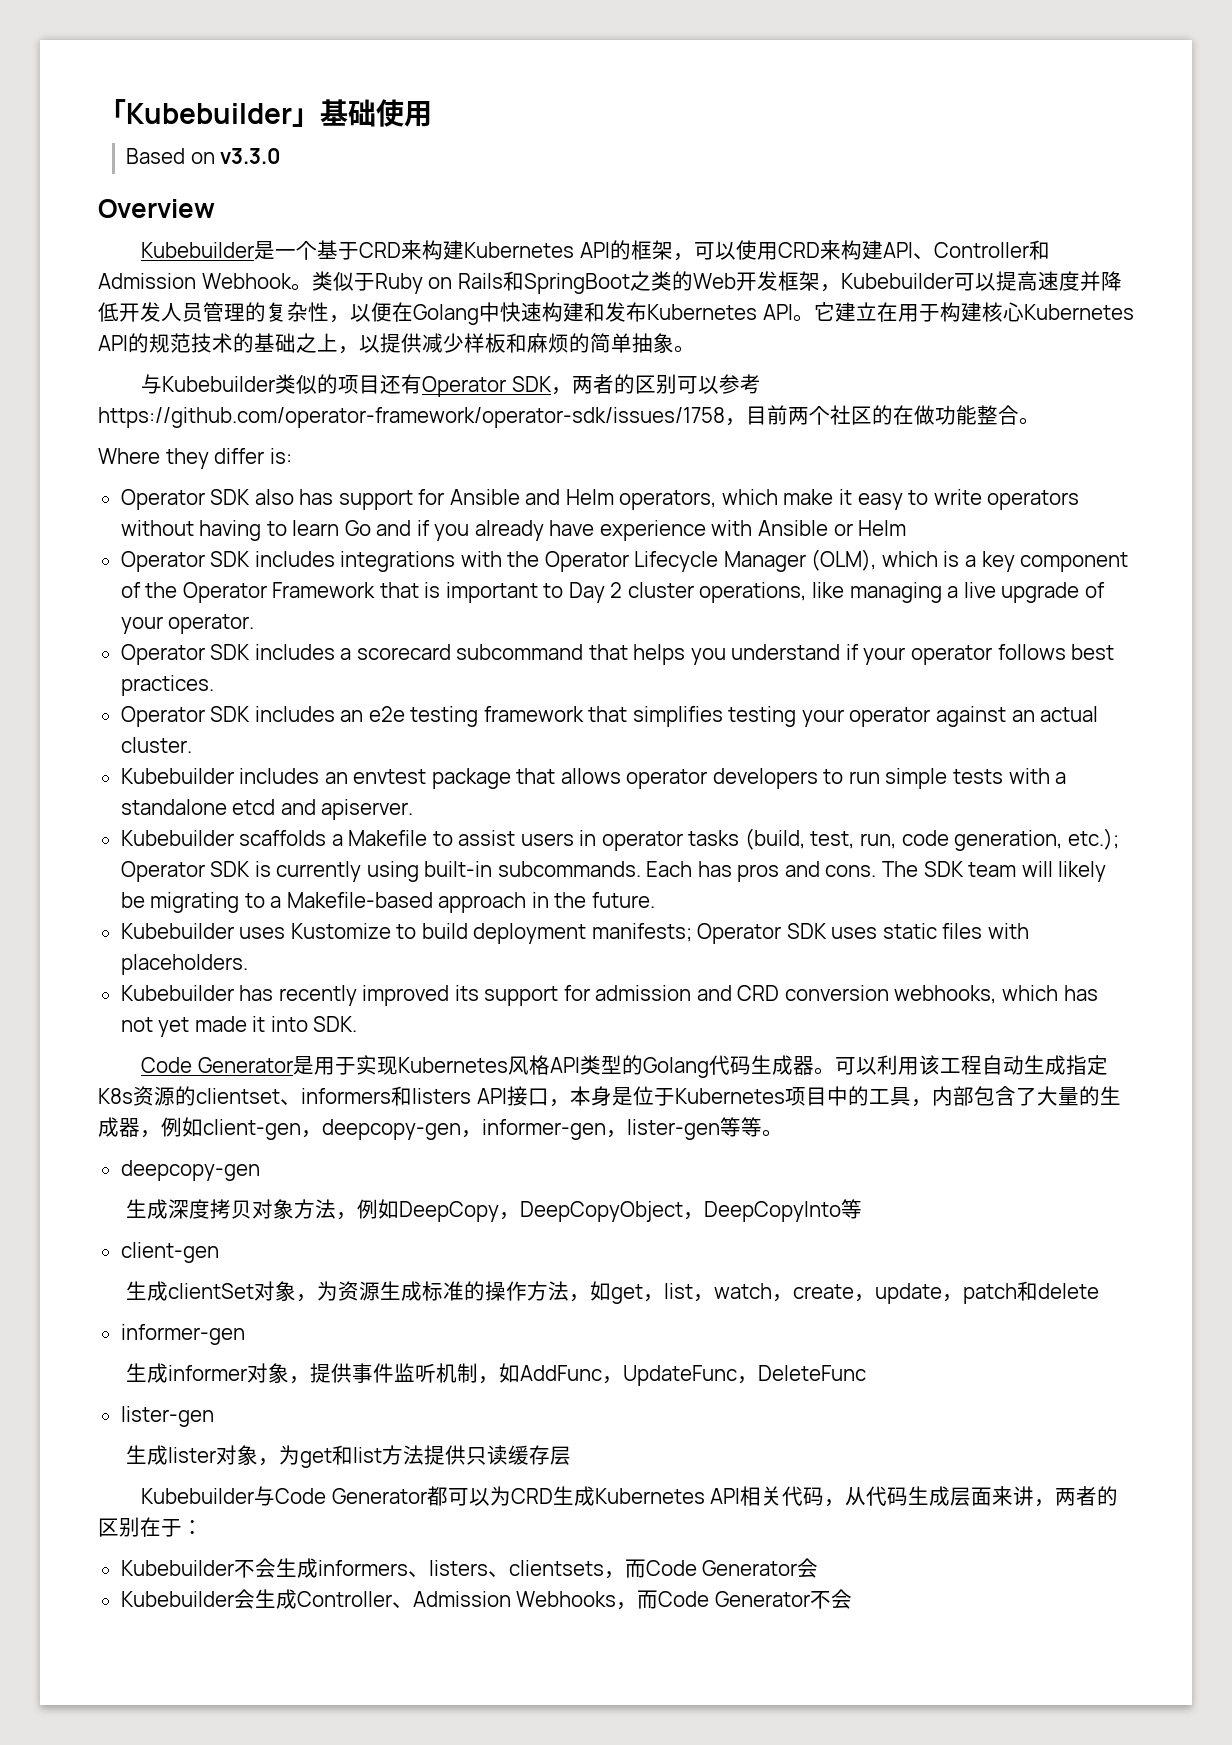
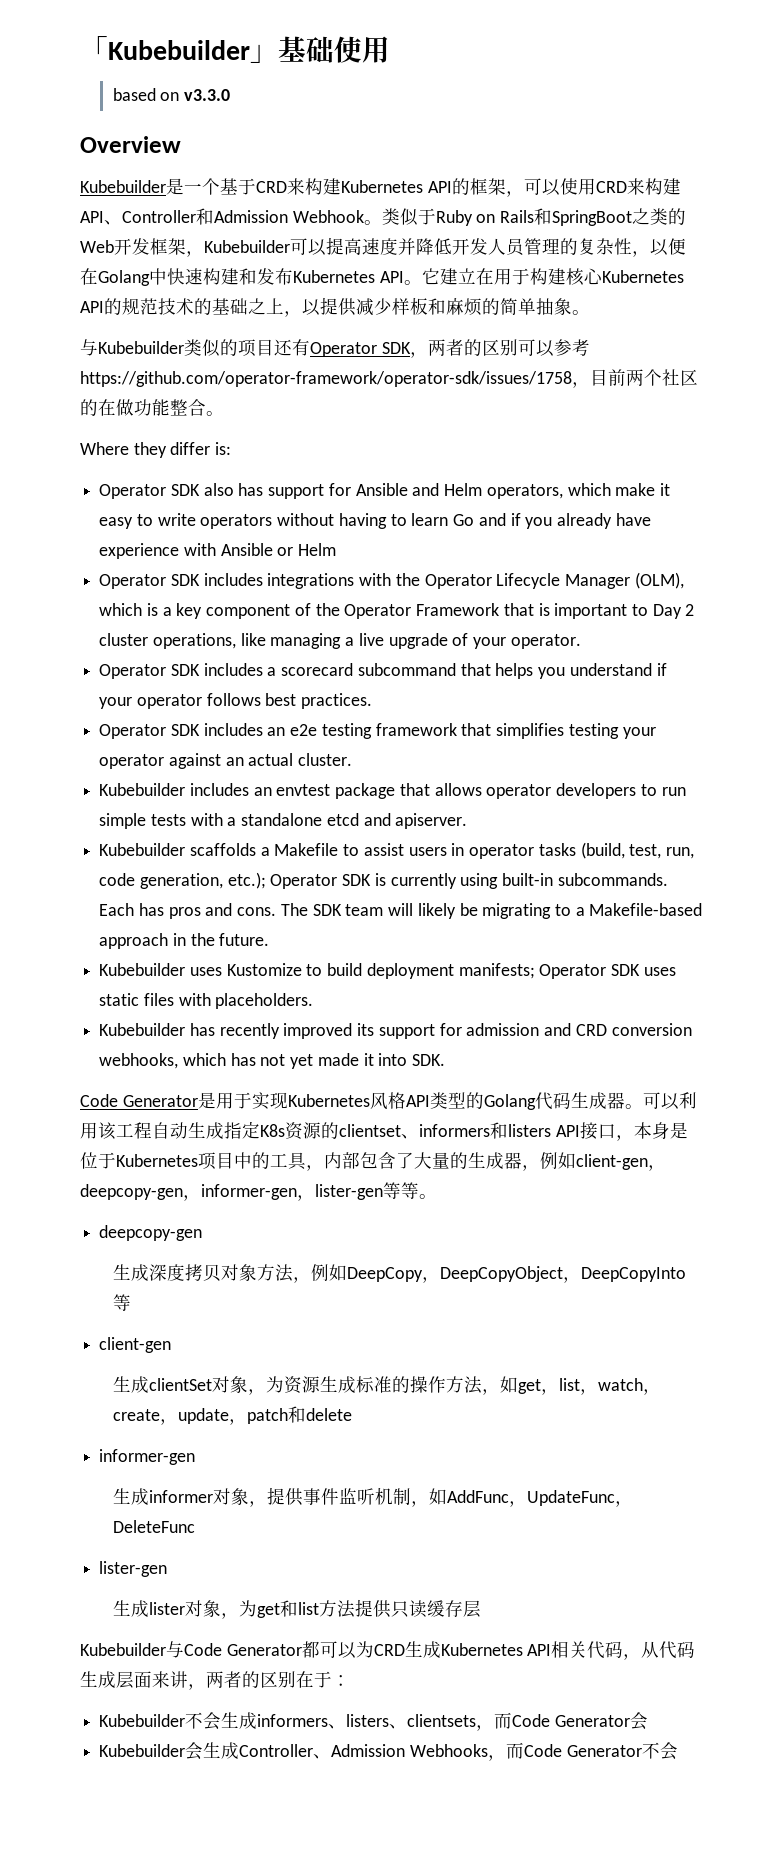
- Based on v3.3.0
+ based on v3.3.0

